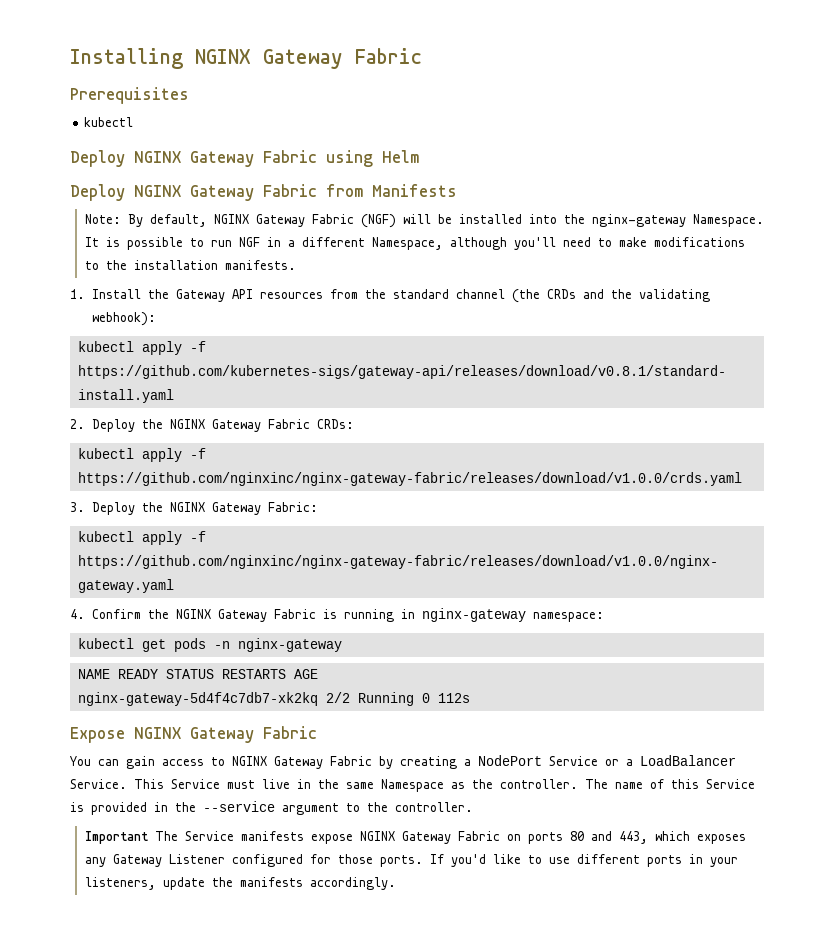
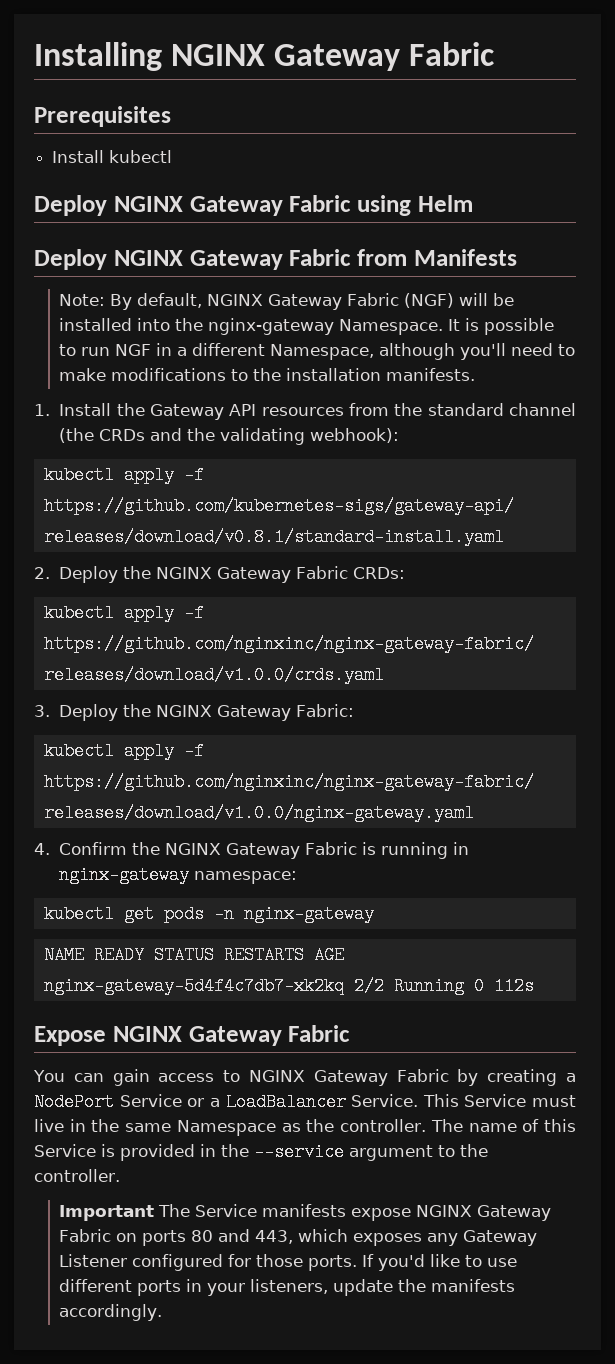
  Prerequisites
- kubectl
+ Install kubectl

